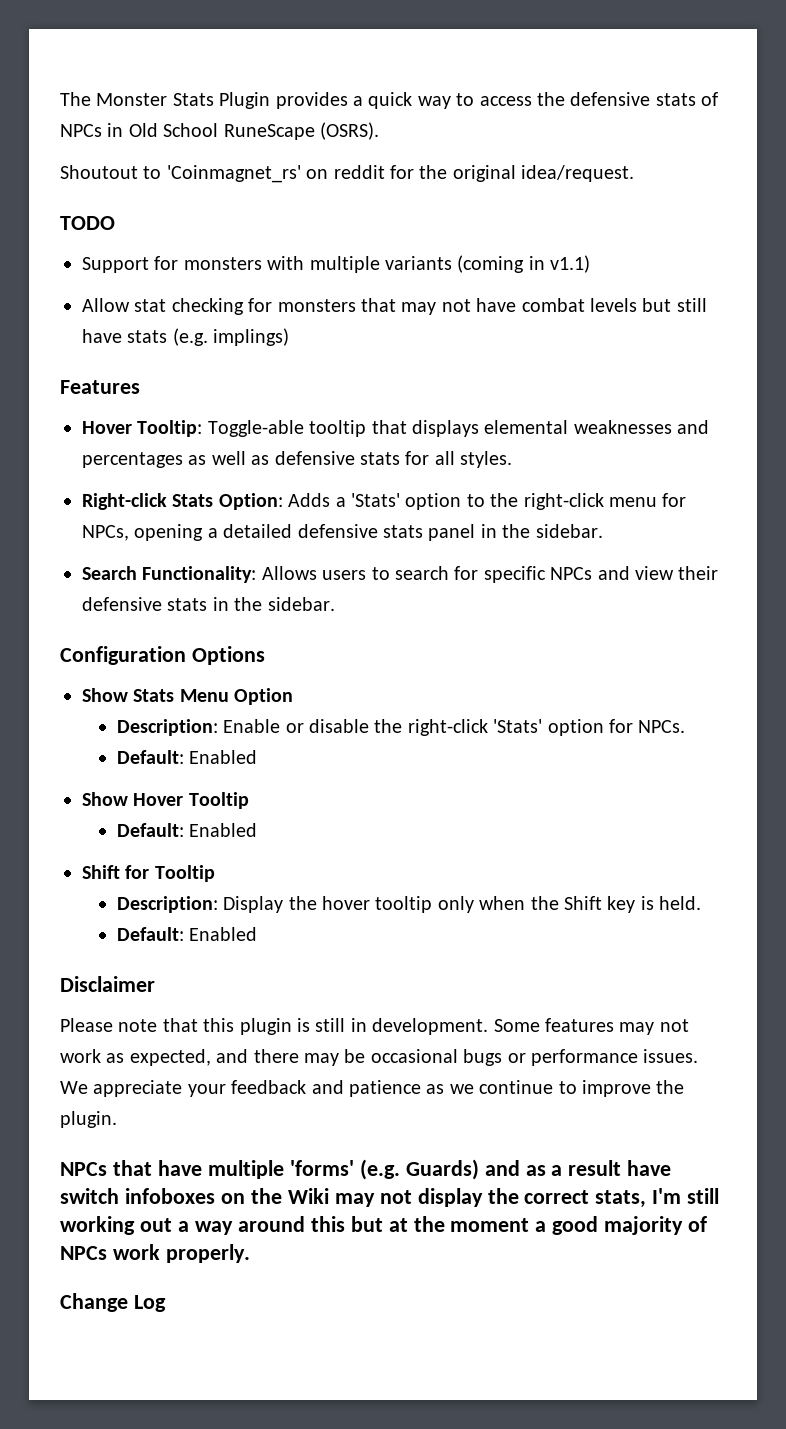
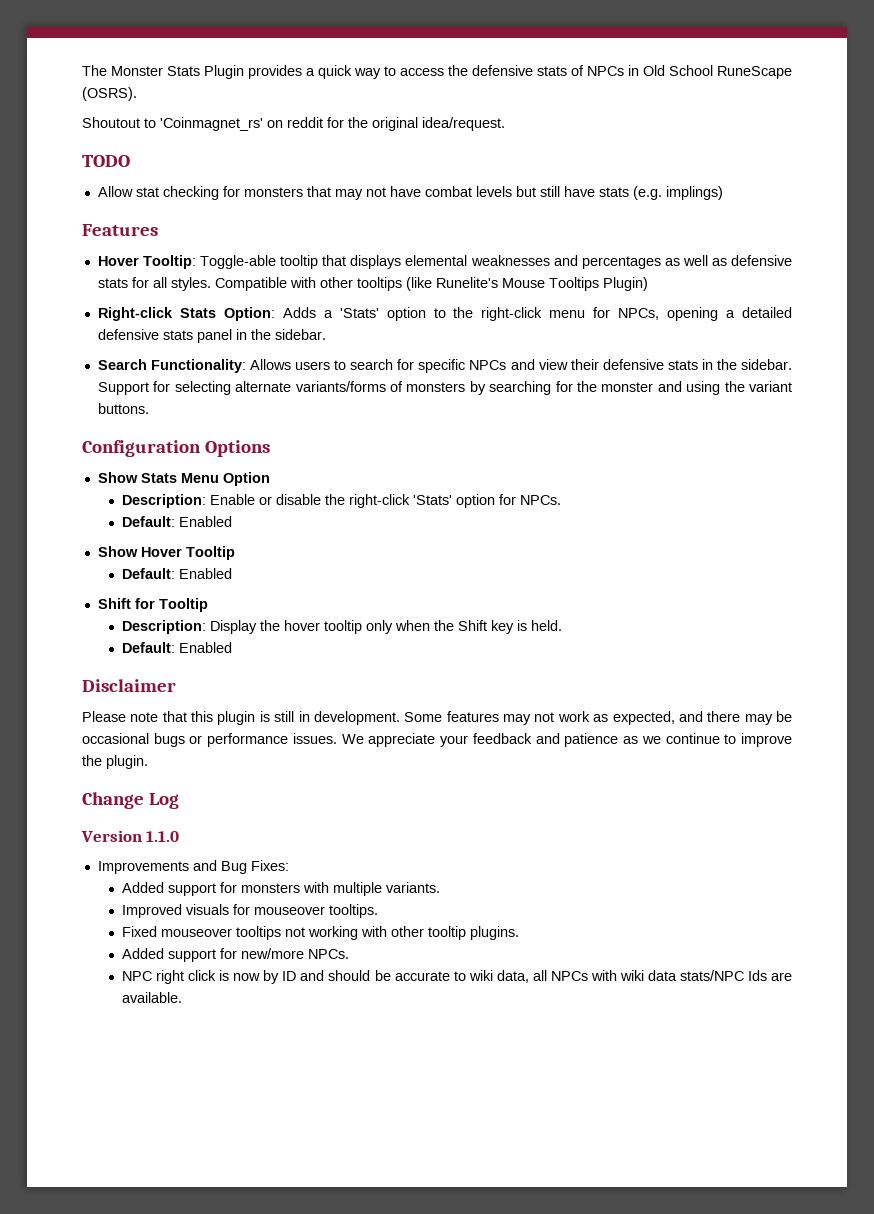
- Support for monsters with multiple variants (coming in v1.1)
+ Compatible with other tooltips (like Runelite's Mouse Tooltips Plugin)
+ Support for selecting alternate variants/forms of monsters by searching for the monster and using the variant buttons.
- NPCs that have multiple 'forms' (e.g. Guards) and as a result have switch infoboxes on the Wiki may not display the correct stats, I'm still working out a way around this but at the moment a good majority of NPCs work properly.
  Change Log
+ Version 1.1.0
+ Improvements and Bug Fixes:
+ Added support for monsters with multiple variants.
+ Improved visuals for mouseover tooltips.
+ Fixed mouseover tooltips not working with other tooltip plugins.
+ Added support for new/more NPCs.
+ NPC right click is now by ID and should be accurate to wiki data, all NPCs with wiki data stats/NPC Ids are available.

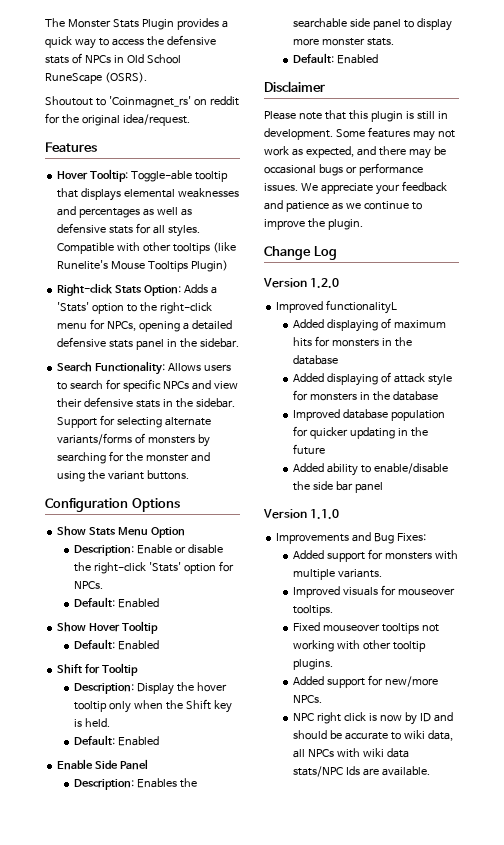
- TODO
- Allow stat checking for monsters that may not have combat levels but still have stats (e.g. implings)
+ Enable Side Panel
+ Description: Enables the searchable side panel to display more monster stats.
+ Default: Enabled
+ Version 1.2.0
+ Improved functionalityL
+ Added displaying of maximum hits for monsters in the database
+ Added displaying of attack style for monsters in the database
+ Improved database population for quicker updating in the future
+ Added ability to enable/disable the side bar panel

